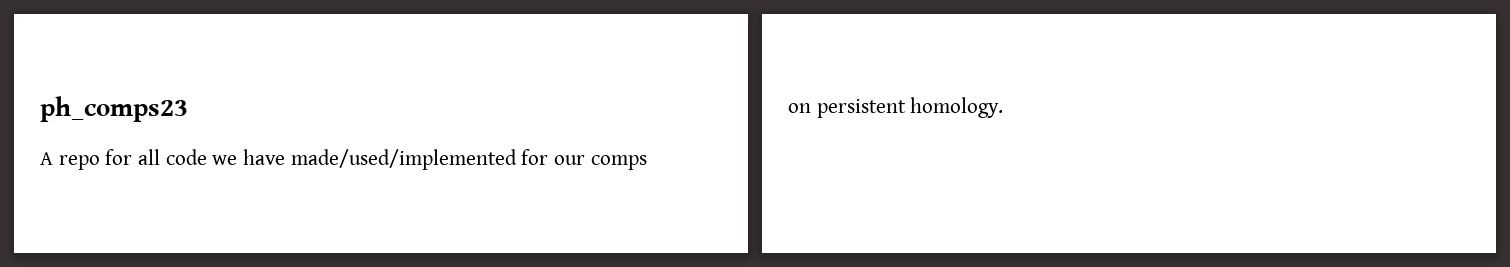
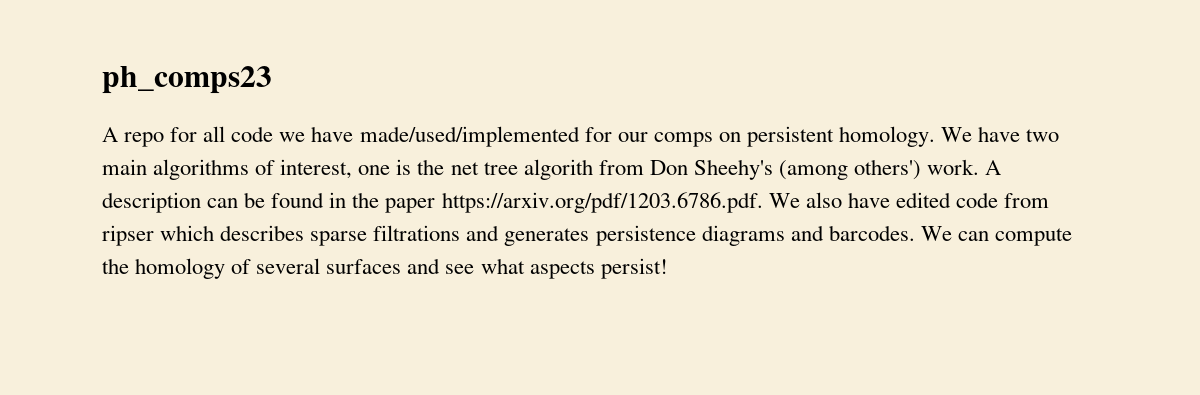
+ We have two main algorithms of interest, one is the net tree algorith from Don Sheehy's (among others') work. A description can be found in the paper https://arxiv.org/pdf/1203.6786.pdf. We also have edited code from ripser which describes sparse filtrations and generates persistence diagrams and barcodes. We can compute the homology of several surfaces and see what aspects persist!

